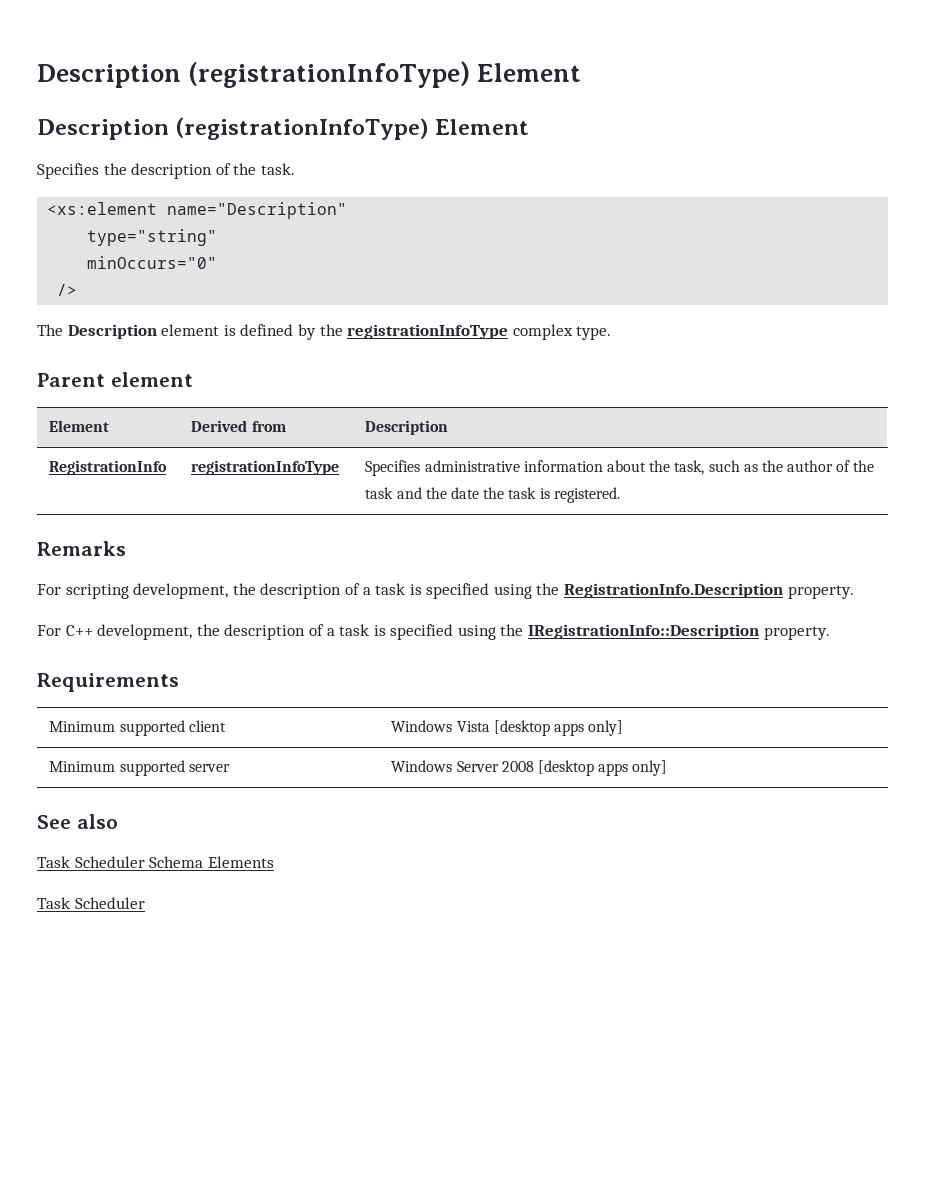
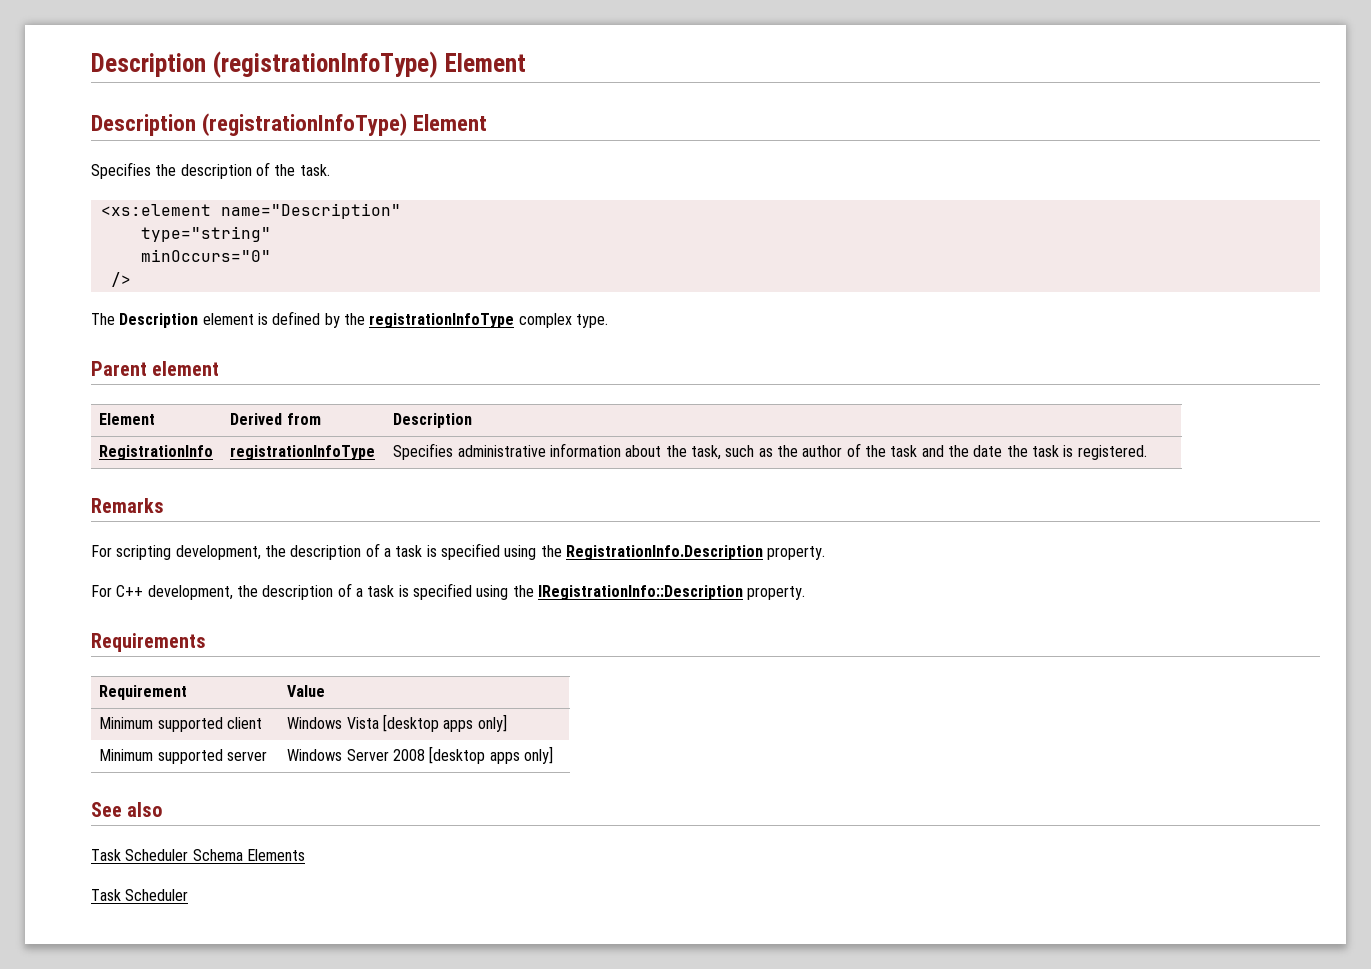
+ Requirement | Value

